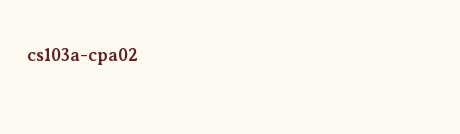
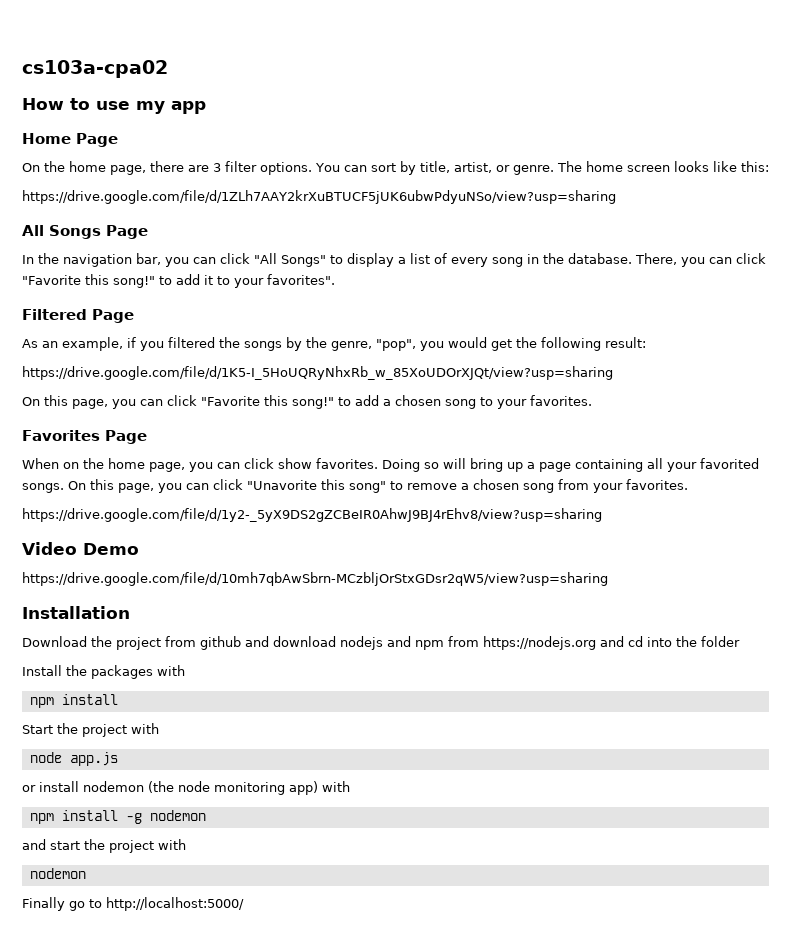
+ How to use my app
+ Home Page
+ On the home page, there are 3 filter options. You can sort by title, artist, or genre. The home screen looks like this:
+ https://drive.google.com/file/d/1ZLh7AAY2krXuBTUCF5jUK6ubwPdyuNSo/view?usp=sharing
+ All Songs Page
+ In the navigation bar, you can click "All Songs" to display a list of every song in the database. There, you can click "Favorite this song!" to add it to your favorites".
+ Filtered Page
+ As an example, if you filtered the songs by the genre, "pop", you would get the following result:
+ https://drive.google.com/file/d/1K5-I_5HoUQRyNhxRb_w_85XoUDOrXJQt/view?usp=sharing
+ On this page, you can click "Favorite this song!" to add a chosen song to your favorites.
+ Favorites Page
+ When on the home page, you can click show favorites. Doing so will bring up a page containing all your favorited songs. On this page, you can click "Unavorite this song" to remove a chosen song from your favorites.
+ https://drive.google.com/file/d/1y2-_5yX9DS2gZCBeIR0AhwJ9BJ4rEhv8/view?usp=sharing
+ Video Demo
+ https://drive.google.com/file/d/10mh7qbAwSbrn-MCzbljOrStxGDsr2qW5/view?usp=sharing
+ Installation
+ Download the project from github and download nodejs and npm from https://nodejs.org and cd into the folder
+ Install the packages with
+ npm install
+ Start the project with
+ node app.js
+ or install nodemon (the node monitoring app) with
+ npm install -g nodemon
+ and start the project with
+ nodemon
+ Finally go to http://localhost:5000/

